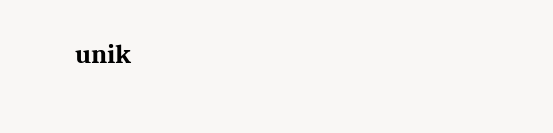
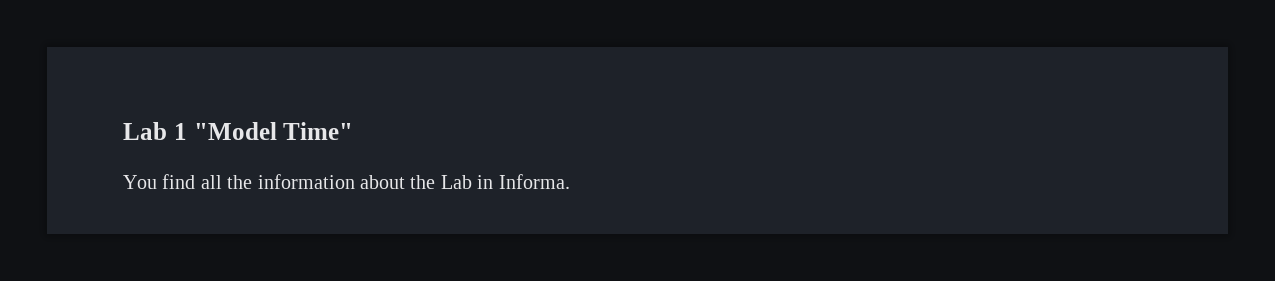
- unik
+ Lab 1 "Model Time"
+ You find all the information about the Lab in Informa.

